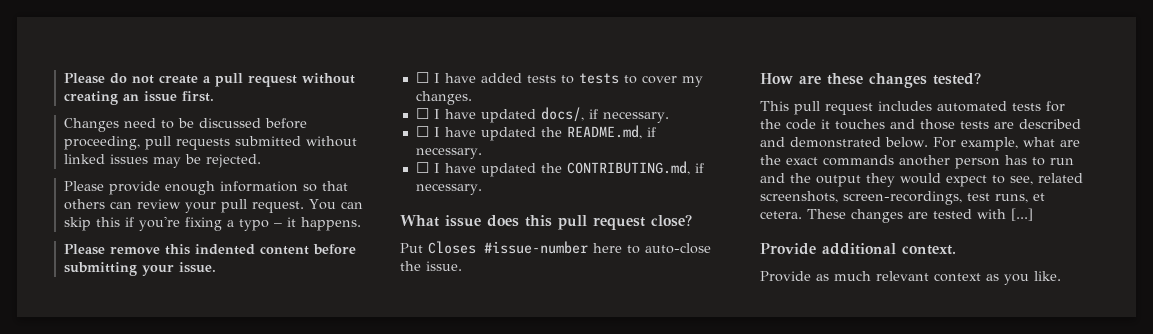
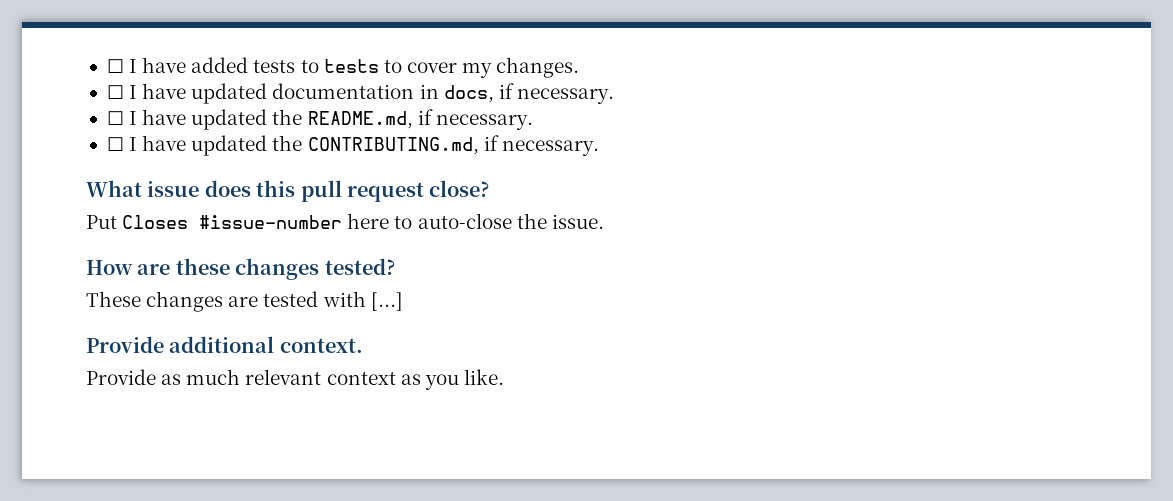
- Please do not create a pull request without creating an issue first.
- Changes need to be discussed before proceeding, pull requests submitted without linked issues may be rejected.
- Please provide enough information so that others can review your pull request. You can skip this if you're fixing a typo – it happens.
- Please remove this indented content before submitting your issue.
- ☐ I have updated docs/, if necessary.
+ ☐ I have updated documentation in docs, if necessary.
- This pull request includes automated tests for the code it touches and those tests are described and demonstrated below. For example, what are the exact commands another person has to run and the output they would expect to see, related screenshots, screen-recordings, test runs, et cetera.

